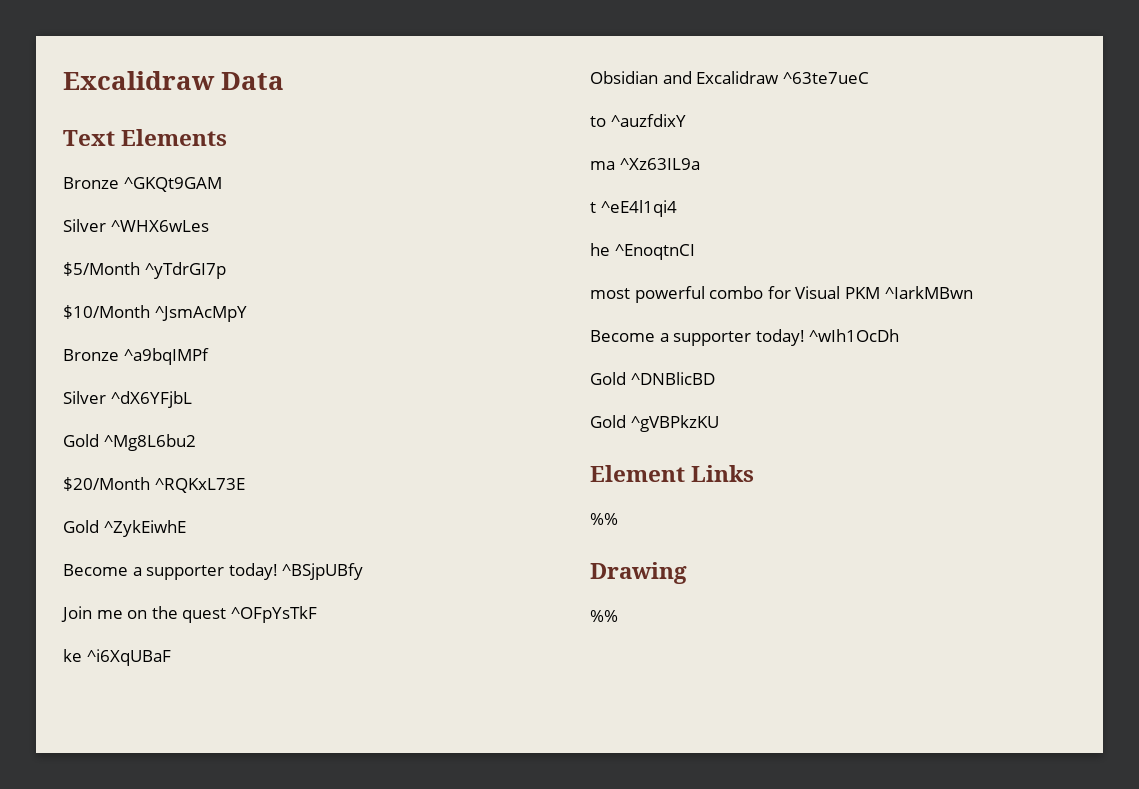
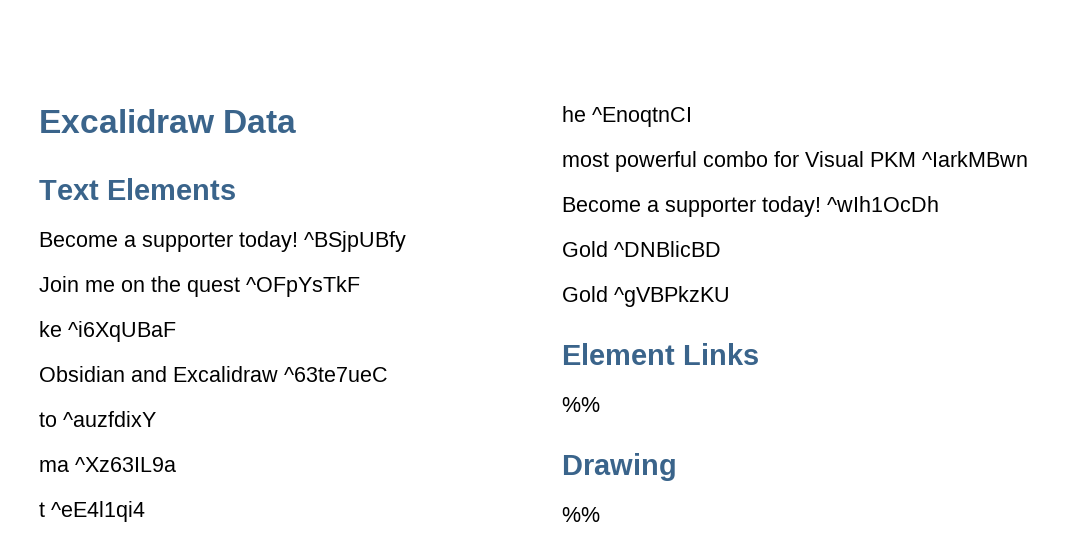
- Bronze ^GKQt9GAM
- Silver ^WHX6wLes
- $5/Month ^yTdrGI7p
- $10/Month ^JsmAcMpY
- Bronze ^a9bqIMPf
- Silver ^dX6YFjbL
- Gold ^Mg8L6bu2
- $20/Month ^RQKxL73E
- Gold ^ZykEiwhE

